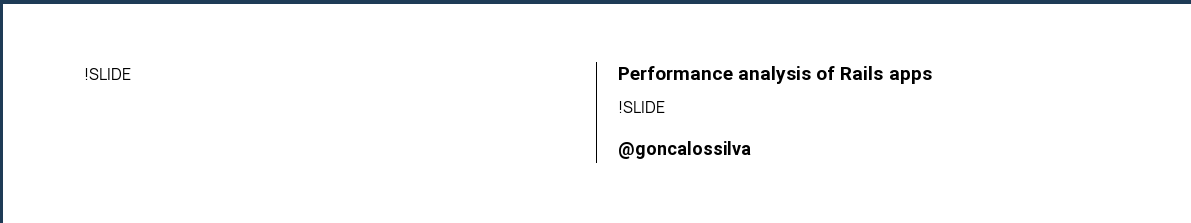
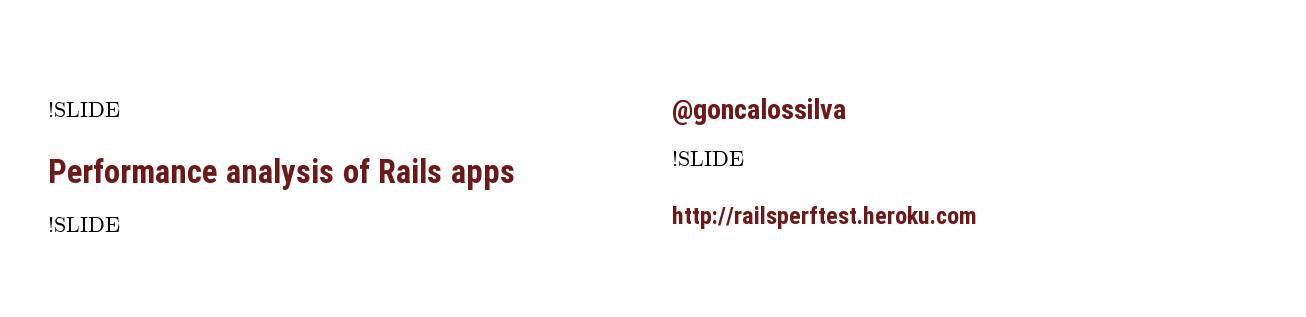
  @goncalossilva
+ !SLIDE
+ http://railsperftest.heroku.com

